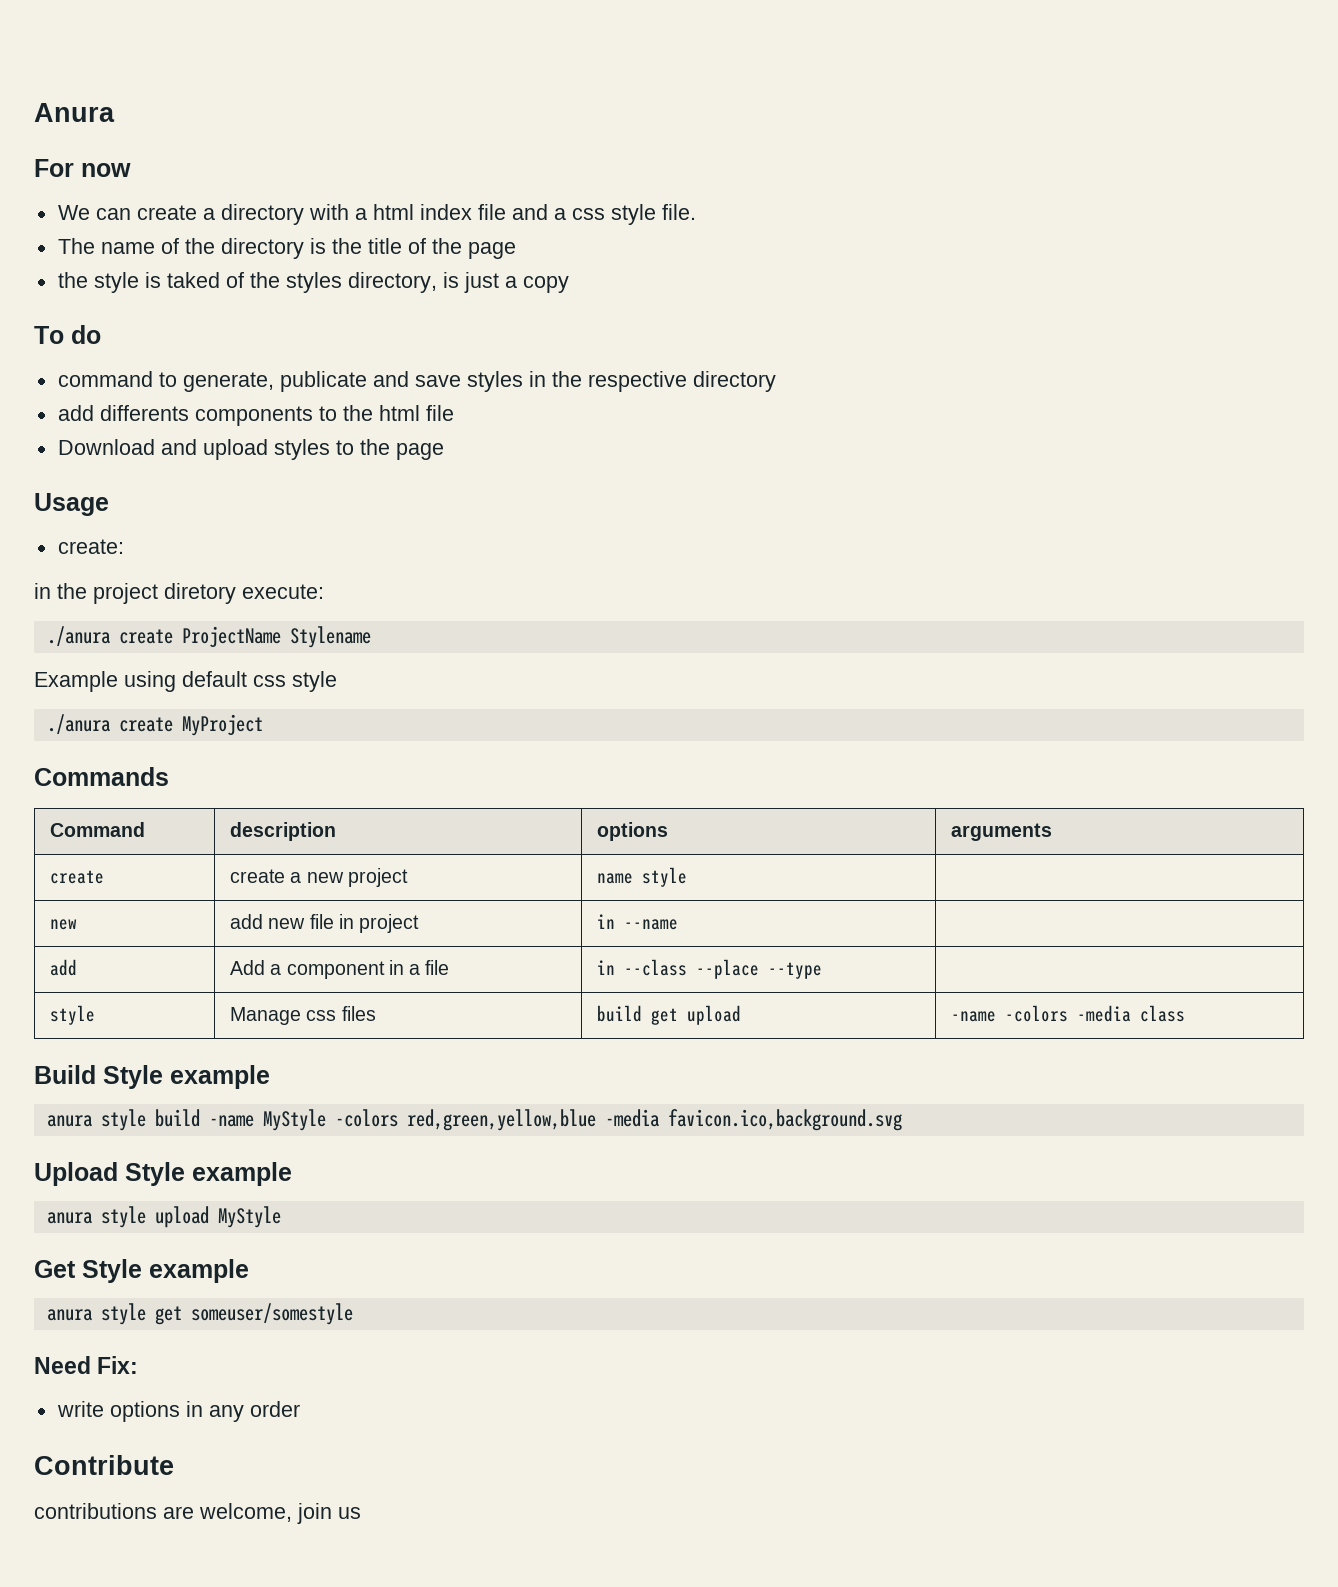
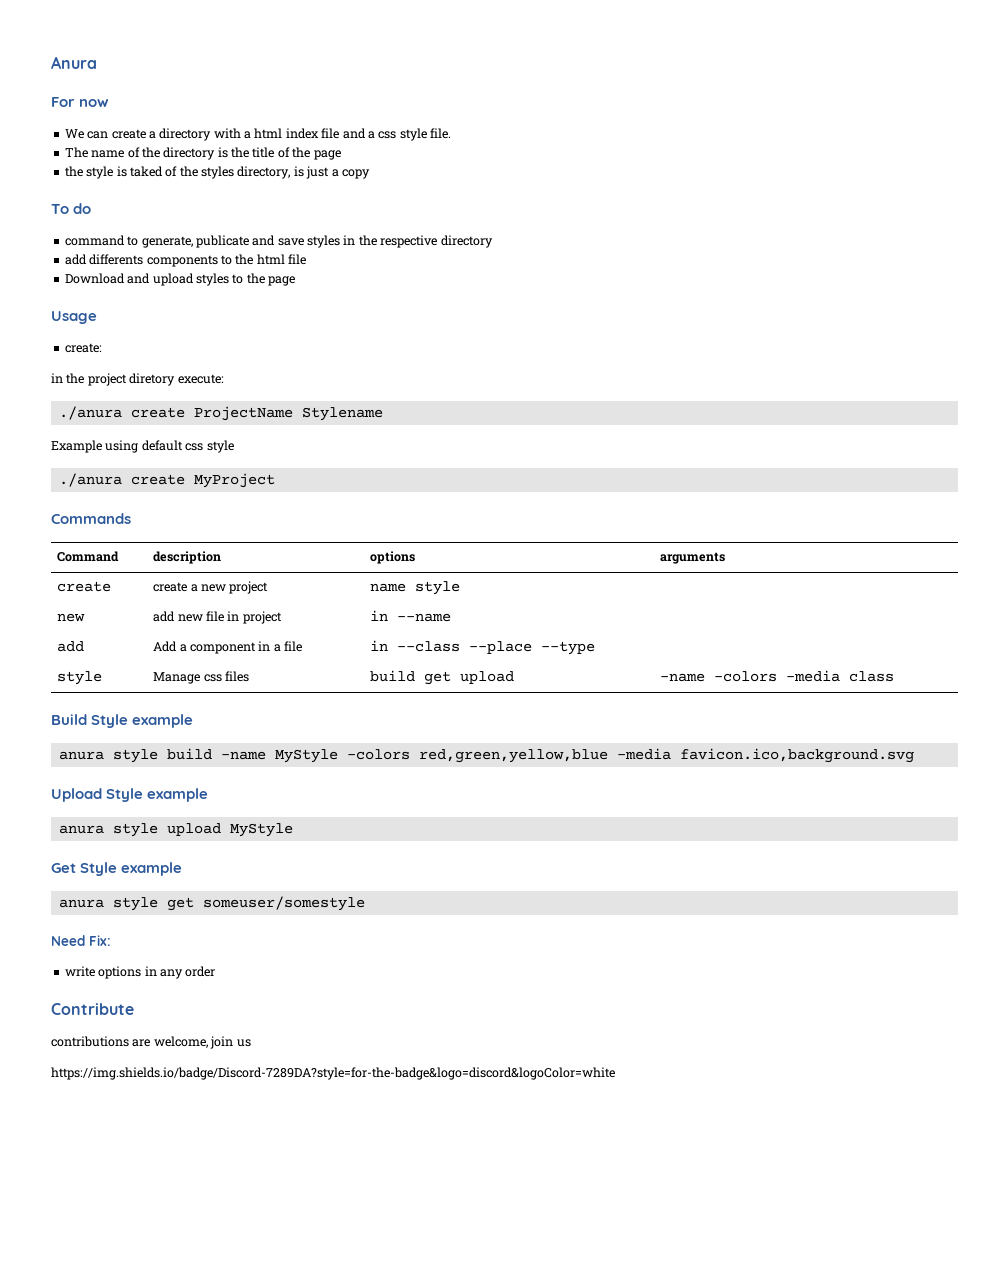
+ https://img.shields.io/badge/Discord-7289DA?style=for-the-badge&logo=discord&logoColor=white

